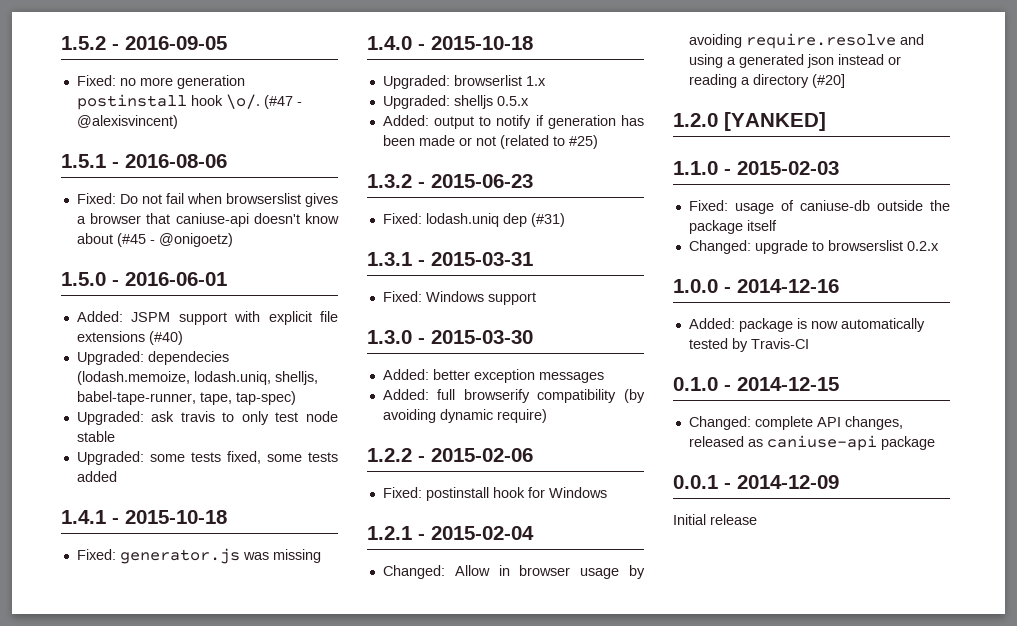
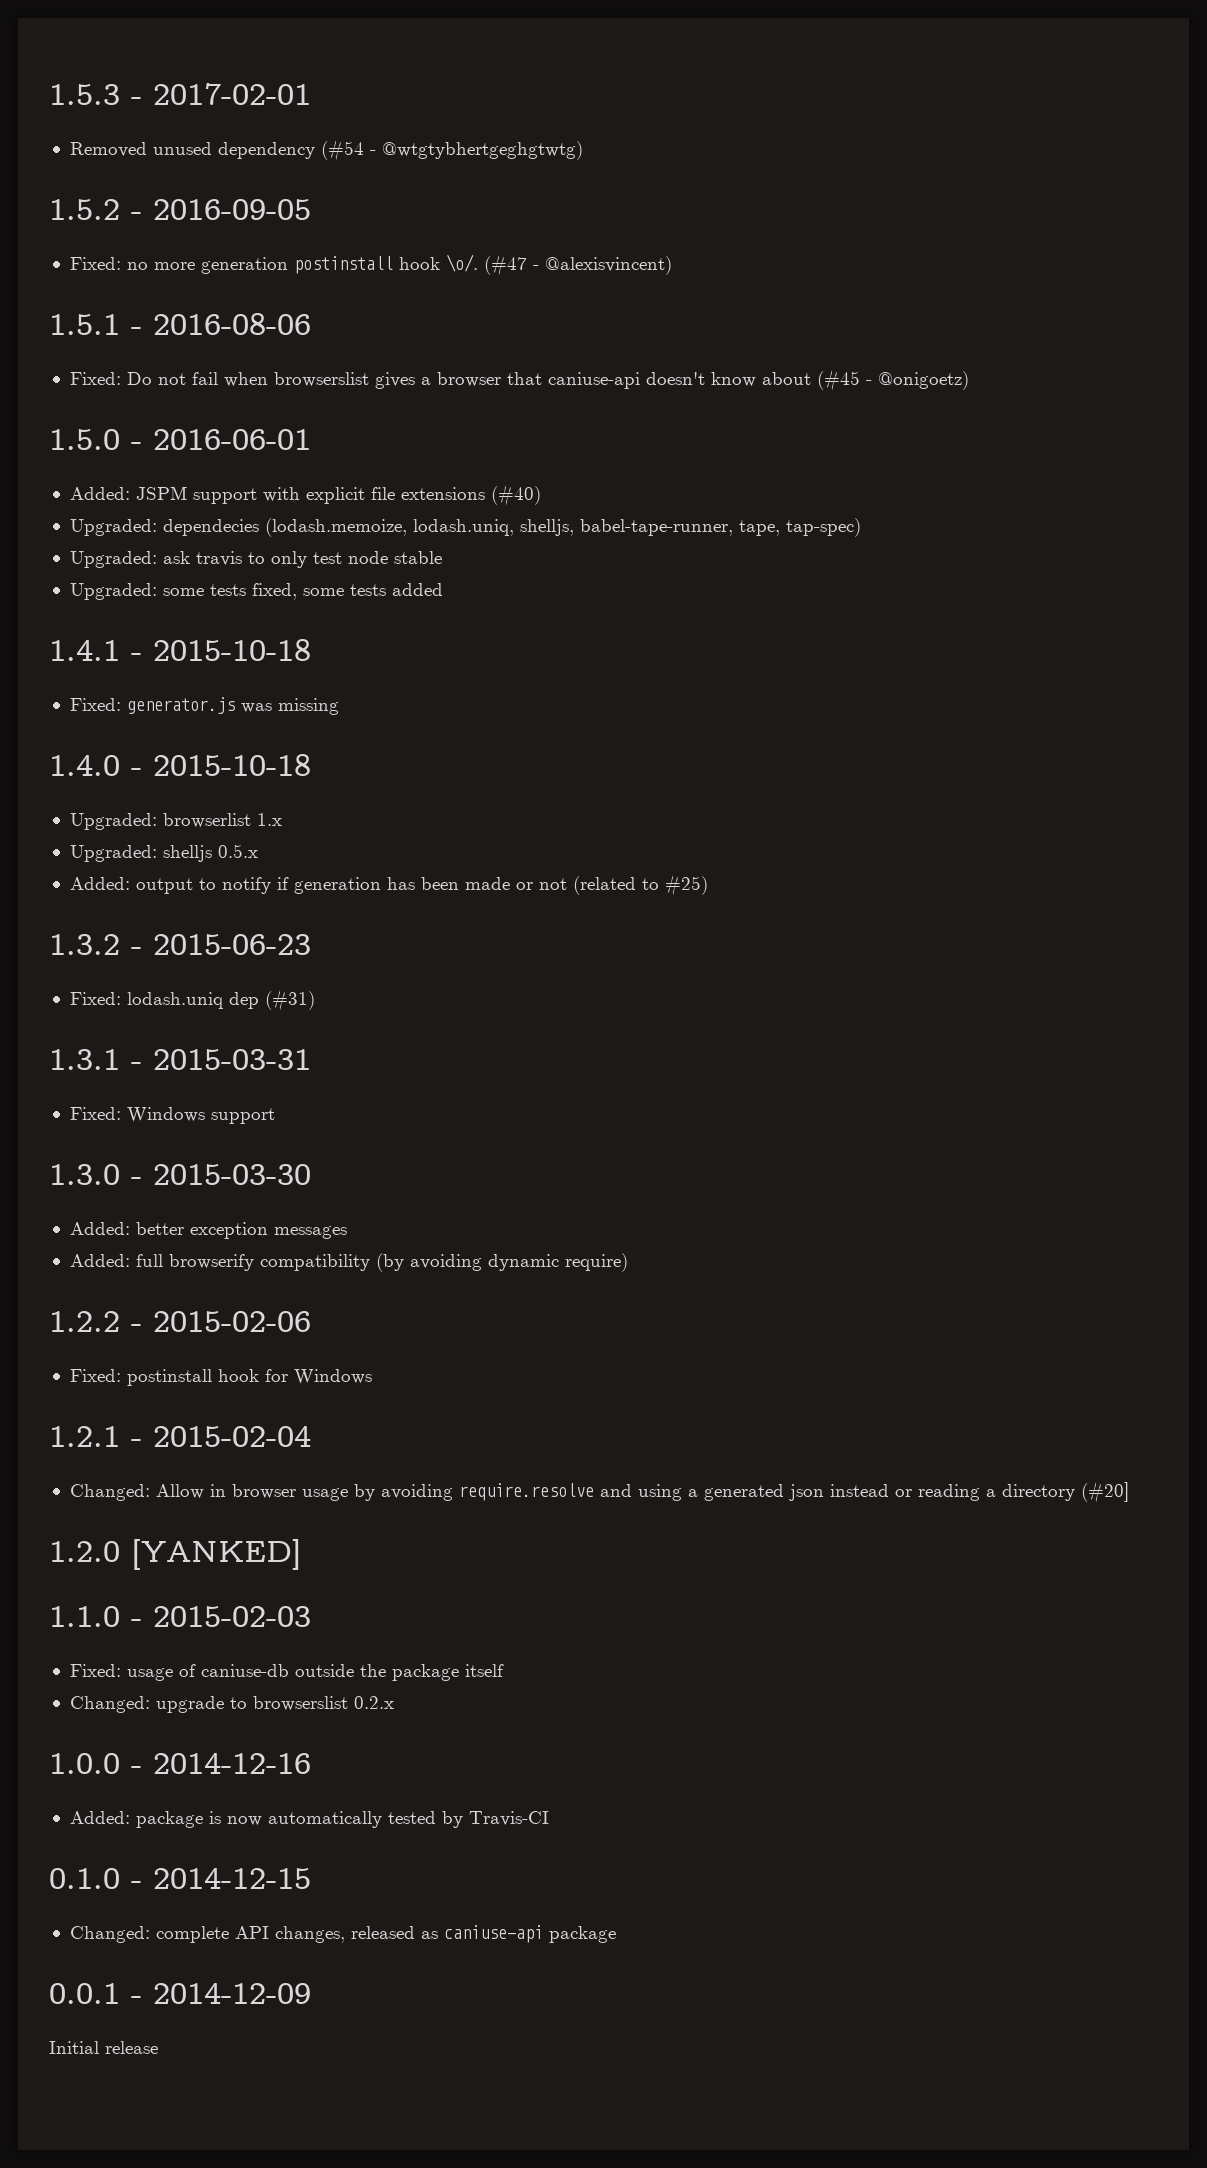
+ 1.5.3 - 2017-02-01
+ Removed unused dependency (#54 - @wtgtybhertgeghgtwtg)

